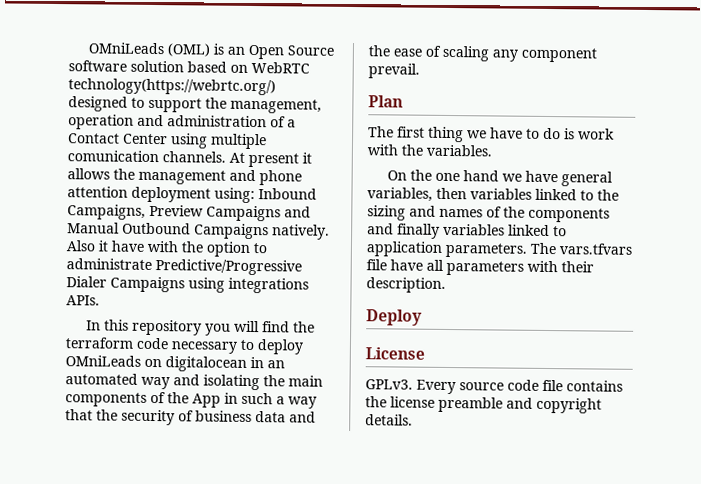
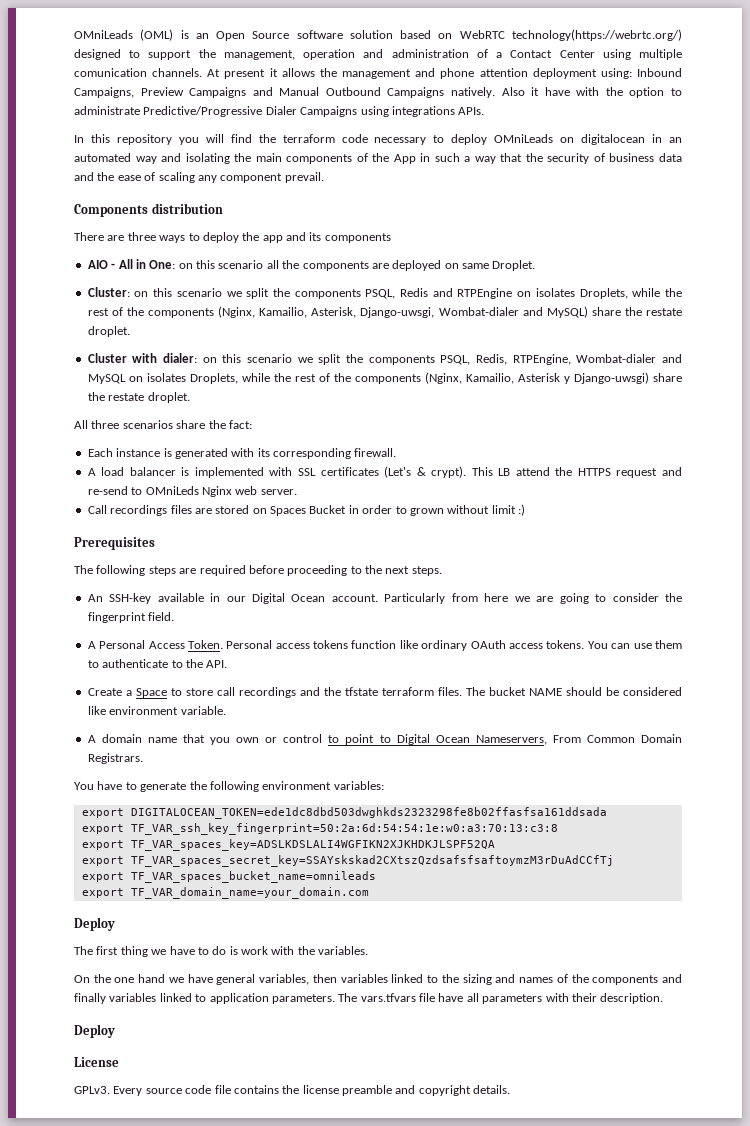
- Plan
+ Components distribution
+ There are three ways to deploy the app and its components
+ AIO - All in One: on this scenario all the components are deployed on same Droplet.
+ Cluster: on this scenario we split the components PSQL, Redis and RTPEngine on isolates Droplets, while the rest of the components (Nginx, Kamailio, Asterisk, Django-uwsgi, Wombat-dialer and MySQL) share the restate droplet.
+ Cluster with dialer: on this scenario we split the components PSQL, Redis, RTPEngine, Wombat-dialer and MySQL on isolates Droplets, while the rest of the components (Nginx, Kamailio, Asterisk y Django-uwsgi) share the restate droplet.
+ All three scenarios share the fact:
+ Each instance is generated with its corresponding firewall.
+ A load balancer is implemented with SSL certificates (Let's & crypt). This LB attend the HTTPS request and re-send to OMniLeds Nginx web server.
+ Call recordings files are stored on Spaces Bucket in order to grown without limit :)
+ Prerequisites
+ The following steps are required before proceeding to the next steps.
+ An SSH-key available in our Digital Ocean account. Particularly from here we are going to consider the fingerprint field.
+ A Personal Access Token. Personal access tokens function like ordinary OAuth access tokens. You can use them to authenticate to the API.
+ Create a Space to store call recordings and the tfstate terraform files. The bucket NAME should be considered like environment variable.
+ A domain name that you own or control to point to Digital Ocean Nameservers, From Common Domain Registrars.
+ You have to generate the following environment variables:
+ export DIGITALOCEAN_TOKEN=ede1dc8dbd503dwghkds2323298fe8b02ffasfsa161ddsada
+ export TF_VAR_ssh_key_fingerprint=50:2a:6d:54:54:1e:w0:a3:70:13:c3:8
+ export TF_VAR_spaces_key=ADSLKDSLALI4WGFIKN2XJKHDKJLSPF52QA
+ export TF_VAR_spaces_secret_key=SSAYskskad2CXtszQzdsafsfsaftoymzM3rDuAdCCfTj
+ export TF_VAR_spaces_bucket_name=omnileads
+ export TF_VAR_domain_name=your_domain.com
+ Deploy

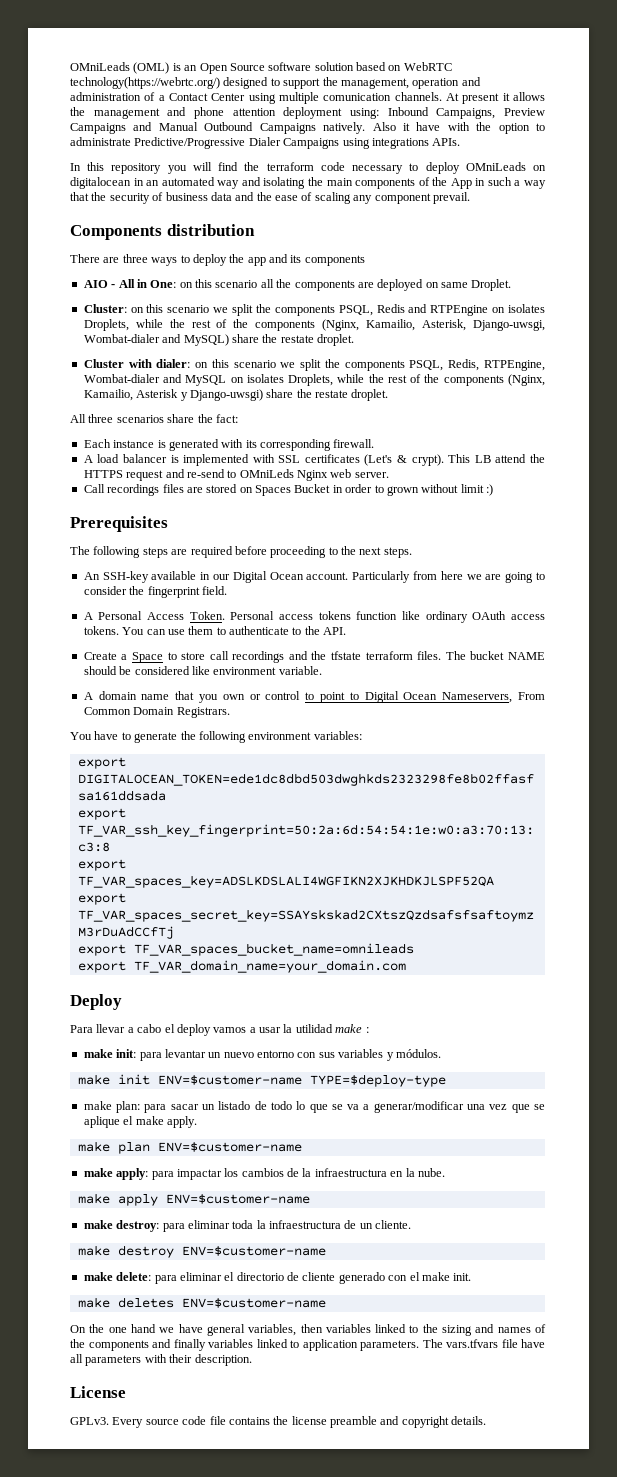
- The first thing we have to do is work with the variables.
+ Para llevar a cabo el deploy vamos a usar la utilidad make :
+ make init: para levantar un nuevo entorno con sus variables y módulos.
+ make init ENV=$customer-name TYPE=$deploy-type
+ make plan: para sacar un listado de todo lo que se va a generar/modificar una vez que se aplique el make apply.
+ make plan ENV=$customer-name
+ make apply: para impactar los cambios de la infraestructura en la nube.
+ make apply ENV=$customer-name
+ make destroy: para eliminar toda la infraestructura de un cliente.
+ make destroy ENV=$customer-name
+ make delete: para eliminar el directorio de cliente generado con el make init.
+ make deletes ENV=$customer-name
  The vars.tfvars file have all parameters with their description.
- Deploy

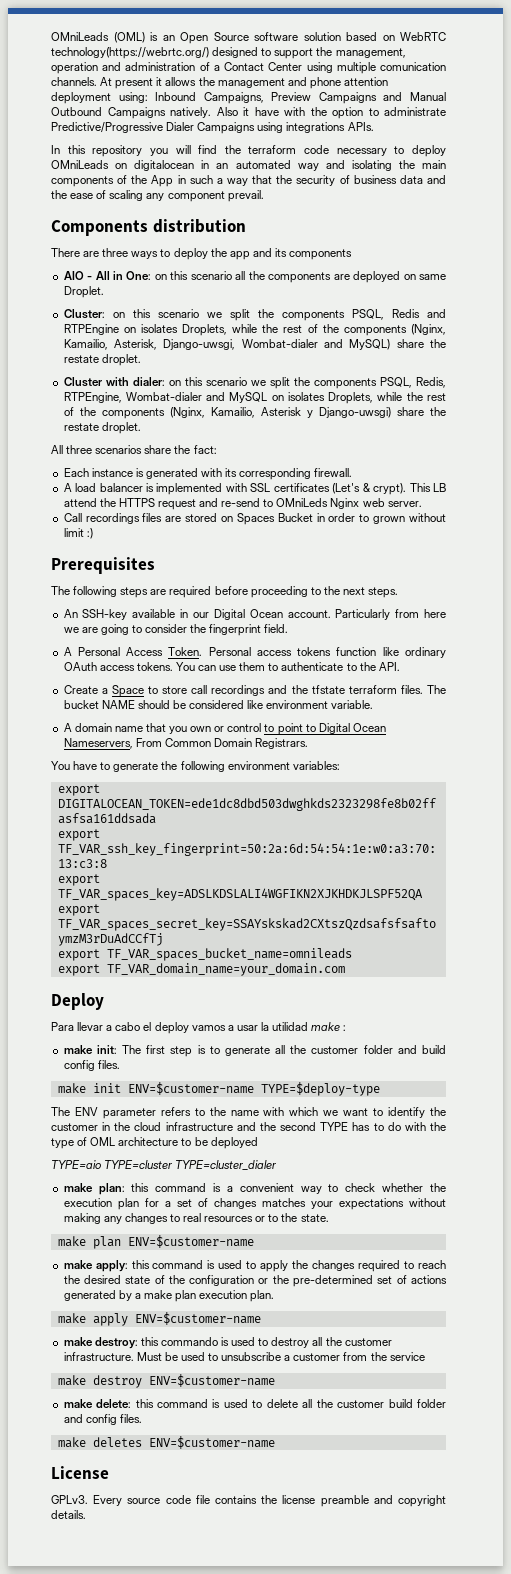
- make init: para levantar un nuevo entorno con sus variables y módulos.
+ make init: The first step is to generate all the customer folder and build config files.
  make init ENV=$customer-name TYPE=$deploy-type
- make plan: para sacar un listado de todo lo que se va a generar/modificar una vez que se aplique el make apply.
+ The ENV parameter refers to the name with which we want to identify the customer in the cloud infrastructure and the second TYPE has to do with the type of OML architecture to be deployed
+ TYPE=aio TYPE=cluster TYPE=cluster_dialer
+ make plan: this command is a convenient way to check whether the execution plan for a set of changes matches your expectations without making any changes to real resources or to the state.
- make apply: para impactar los cambios de la infraestructura en la nube.
+ make apply: this command is used to apply the changes required to reach the desired state of the configuration or the pre-determined set of actions generated by a make plan execution plan.
- make destroy: para eliminar toda la infraestructura de un cliente.
+ make destroy: this commando is used to destroy all the customer infrastructure. Must be used to unsubscribe a customer from the service
- make delete: para eliminar el directorio de cliente generado con el make init.
+ make delete: this command is used to delete all the customer build folder and config files.
  make deletes ENV=$customer-name
- On the one hand we have general variables, then variables linked to the sizing and names of the components and finally variables linked to application parameters. The vars.tfvars file have all parameters with their description.

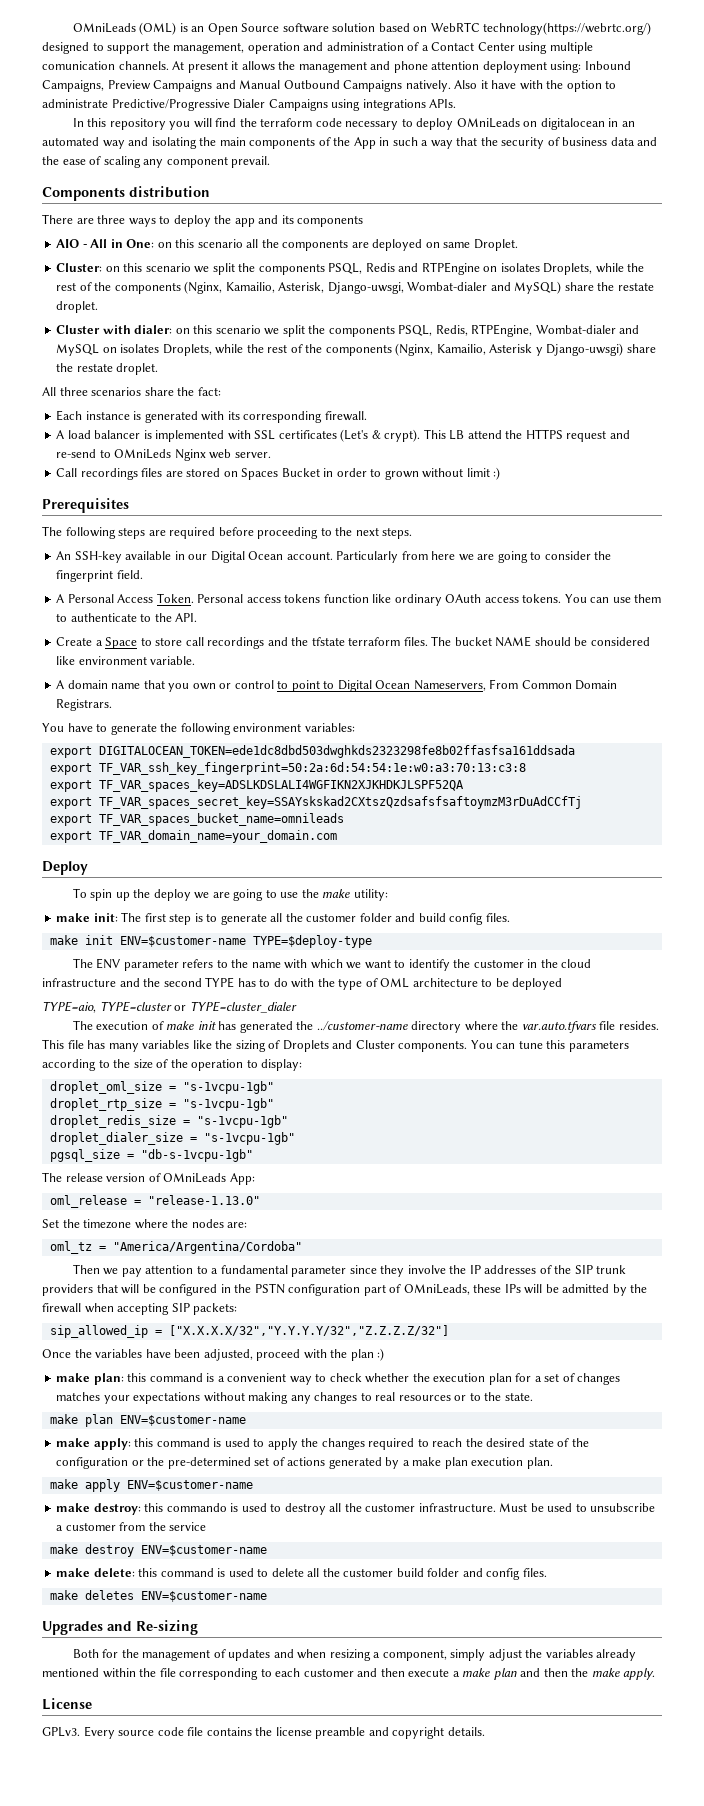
- Para llevar a cabo el deploy vamos a usar la utilidad make :
+ To spin up the deploy we are going to use the make utility:
- TYPE=aio TYPE=cluster TYPE=cluster_dialer
+ TYPE=aio, TYPE=cluster or TYPE=cluster_dialer
+ The execution of make init has generated the ../customer-name directory where the var.auto.tfvars file resides. This file has many variables like the sizing of Droplets and Cluster components. You can tune this parameters according to the size of the operation to display:
+ droplet_oml_size = "s-1vcpu-1gb"
+ droplet_rtp_size = "s-1vcpu-1gb"
+ droplet_redis_size = "s-1vcpu-1gb"
+ droplet_dialer_size = "s-1vcpu-1gb"
+ pgsql_size = "db-s-1vcpu-1gb"
+ The release version of OMniLeads App:
+ oml_release = "release-1.13.0"
+ Set the timezone where the nodes are:
+ oml_tz = "America/Argentina/Cordoba"
+ Then we pay attention to a fundamental parameter since they involve the IP addresses of the SIP trunk providers that will be configured in the PSTN configuration part of OMniLeads, these IPs will be admitted by the firewall when accepting SIP packets:
+ sip_allowed_ip = ["X.X.X.X/32","Y.Y.Y.Y/32","Z.Z.Z.Z/32"]
+ Once the variables have been adjusted, proceed with the plan :)
+ Upgrades and Re-sizing
+ Both for the management of updates and when resizing a component, simply adjust the variables already mentioned within the file corresponding to each customer and then execute a make plan and then the make apply.

